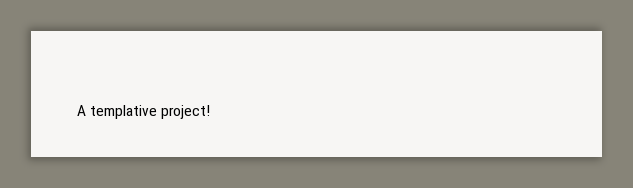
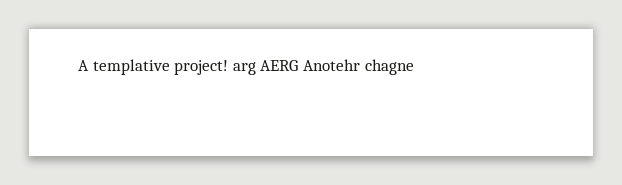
- A templative project!
+ A templative project! arg AERG Anotehr chagne

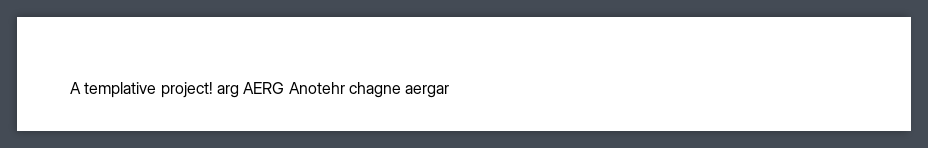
- A templative project! arg AERG Anotehr chagne
+ A templative project! arg AERG Anotehr chagne aergar

